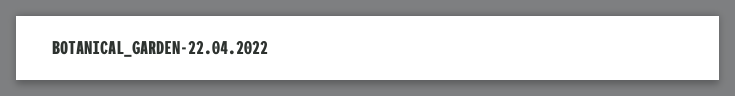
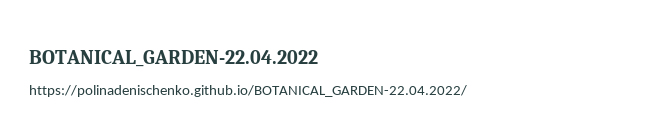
+ https://polinadenischenko.github.io/BOTANICAL_GARDEN-22.04.2022/

